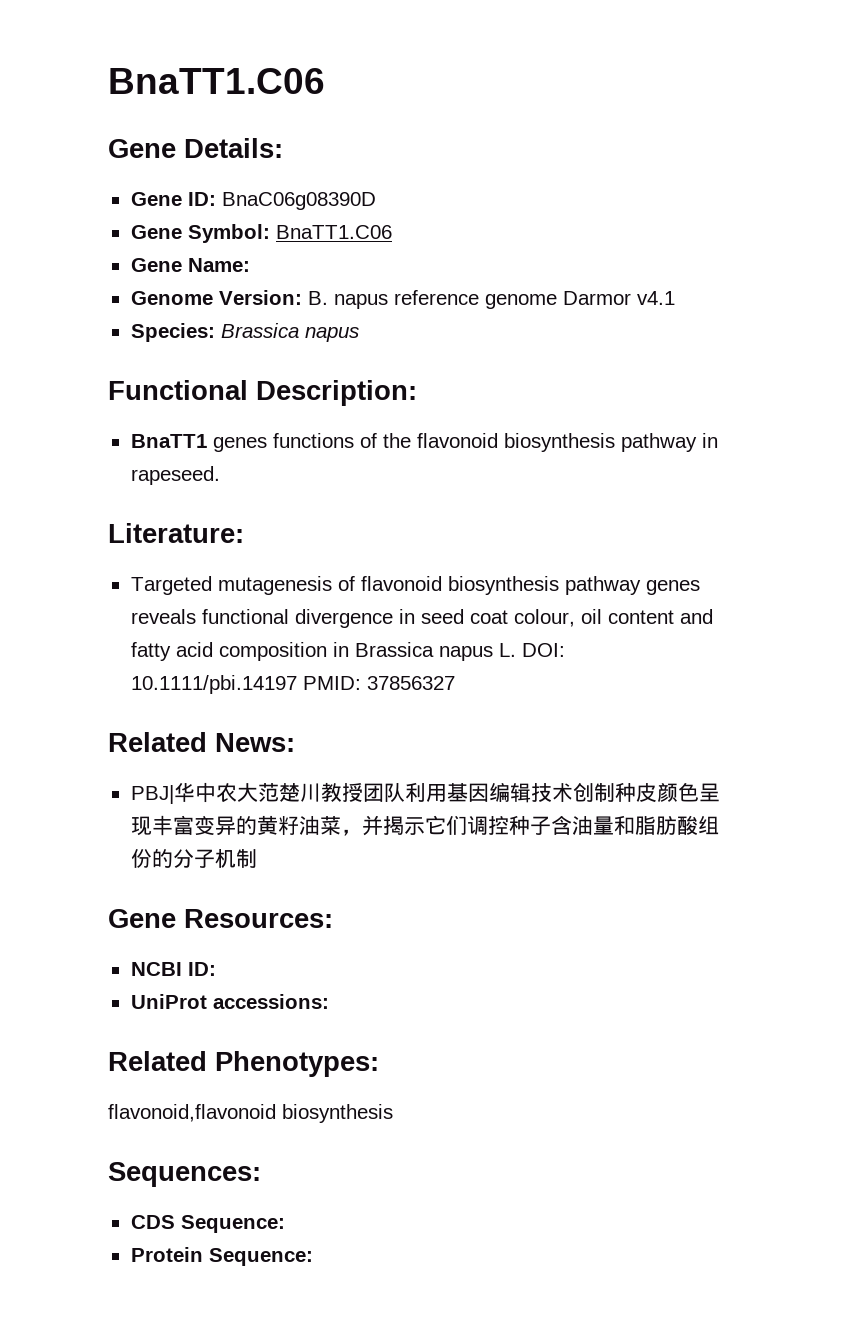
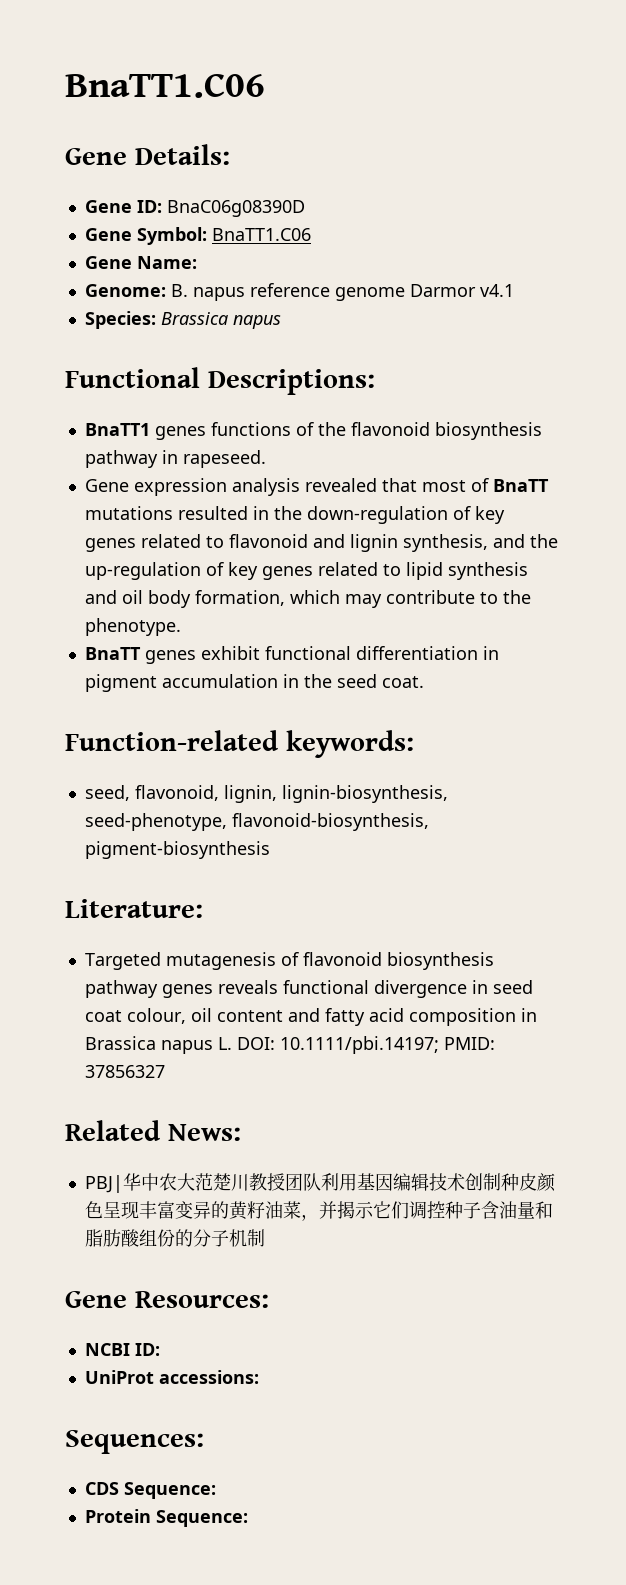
- Genome Version: B. napus reference genome Darmor v4.1
+ Genome: B. napus reference genome Darmor v4.1
- Functional Description:
+ Functional Descriptions:
+ Gene expression analysis revealed that most of BnaTT mutations resulted in the down-regulation of key genes related to flavonoid and lignin synthesis, and the up-regulation of key genes related to lipid synthesis and oil body formation, which may contribute to the phenotype.
+ BnaTT genes exhibit functional differentiation in pigment accumulation in the seed coat.
+ Function-related keywords:
+ seed, flavonoid, lignin, lignin-biosynthesis, seed-phenotype, flavonoid-biosynthesis, pigment-biosynthesis
- Targeted mutagenesis of flavonoid biosynthesis pathway genes reveals functional divergence in seed coat colour, oil content and fatty acid composition in Brassica napus L. DOI: 10.1111/pbi.14197 PMID: 37856327
+ Targeted mutagenesis of flavonoid biosynthesis pathway genes reveals functional divergence in seed coat colour, oil content and fatty acid composition in Brassica napus L. DOI: 10.1111/pbi.14197; PMID: 37856327
- Related Phenotypes:
- flavonoid,flavonoid biosynthesis

